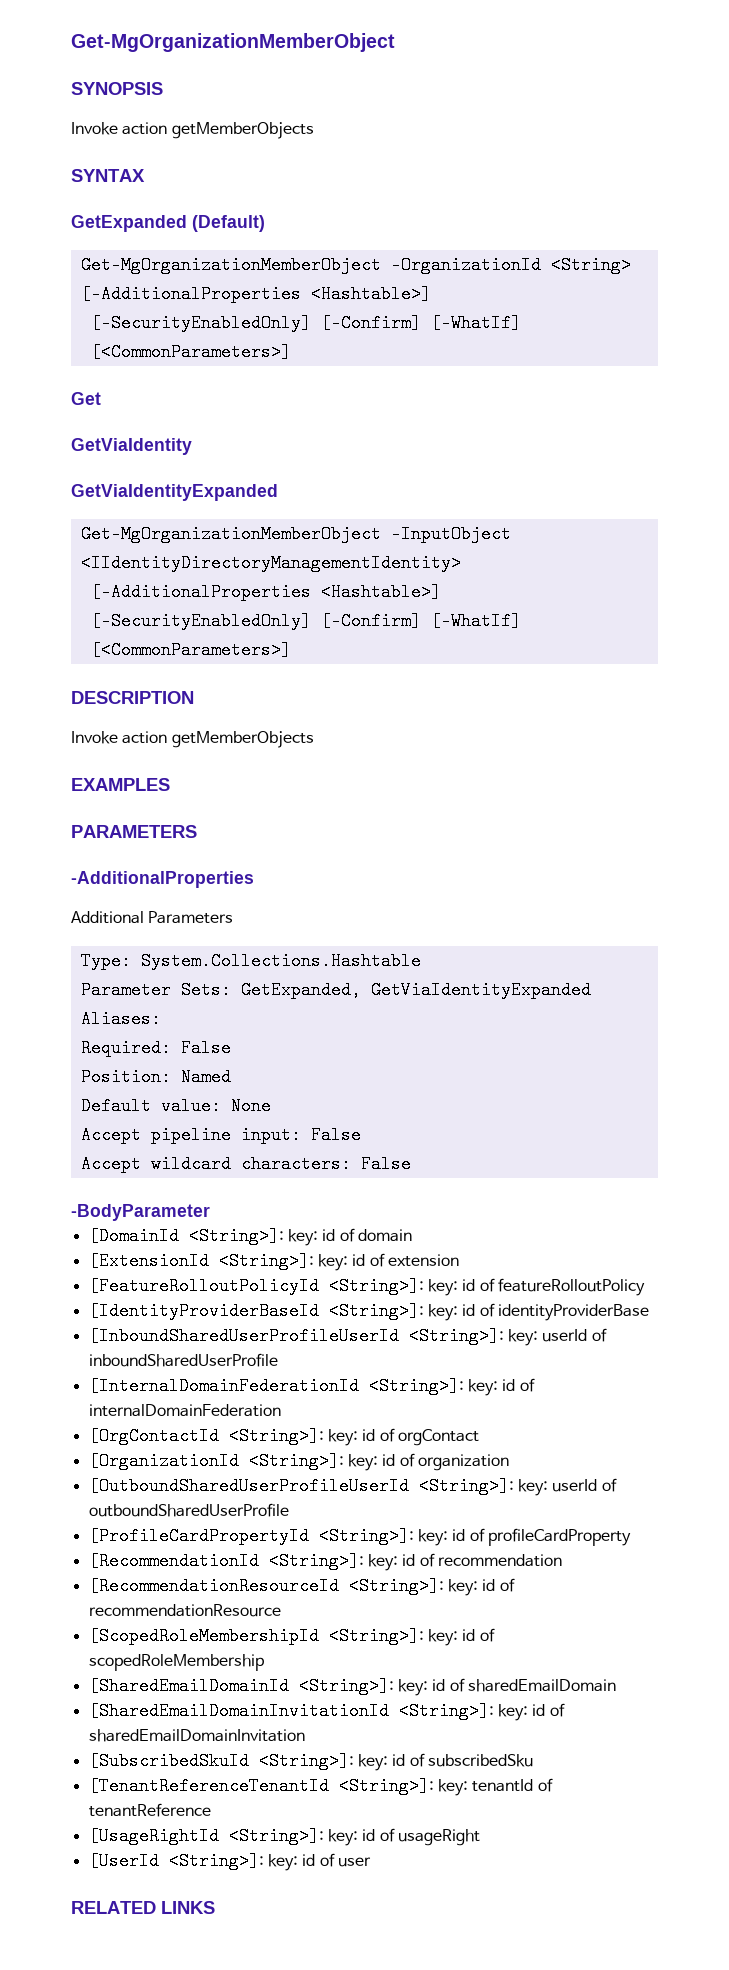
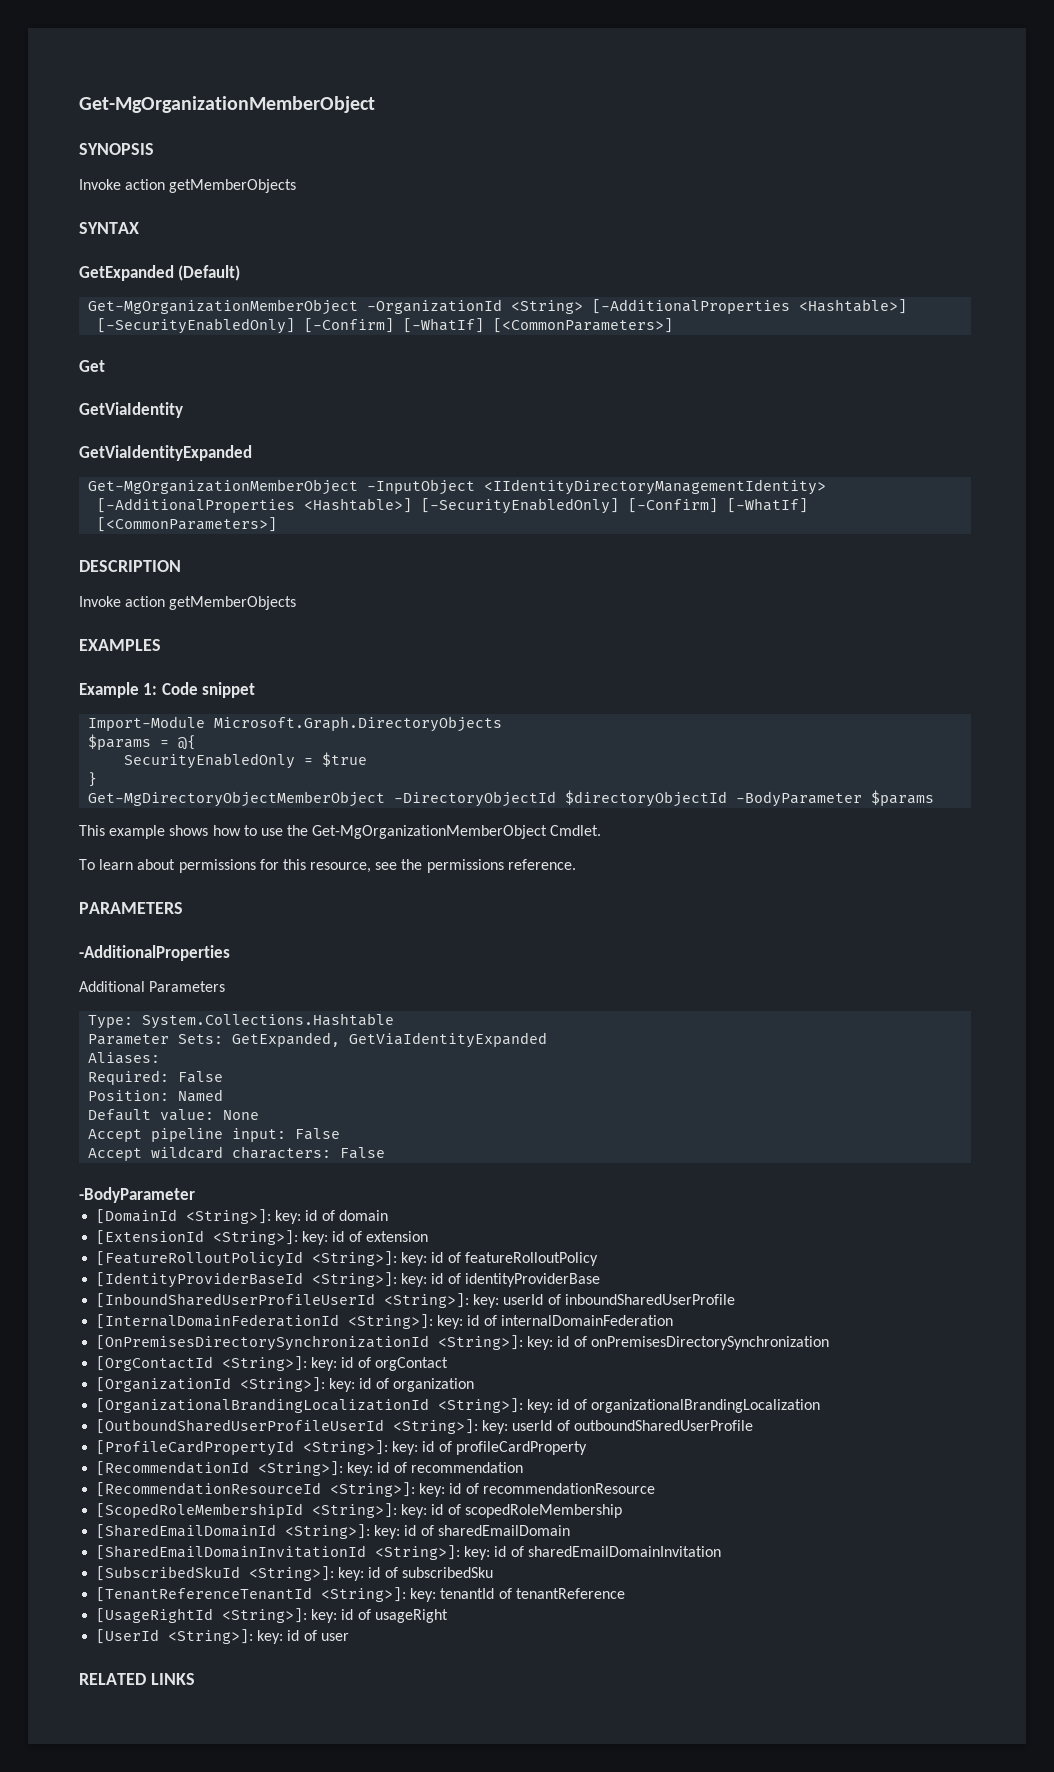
+ Example 1: Code snippet
+ Import-Module Microsoft.Graph.DirectoryObjects
+ $params = @{
+ SecurityEnabledOnly = $true
+ }
+ Get-MgDirectoryObjectMemberObject -DirectoryObjectId $directoryObjectId -BodyParameter $params
+ This example shows how to use the Get-MgOrganizationMemberObject Cmdlet.
+ To learn about permissions for this resource, see the permissions reference.
+ [OnPremisesDirectorySynchronizationId <String>]: key: id of onPremisesDirectorySynchronization
+ [OrganizationalBrandingLocalizationId <String>]: key: id of organizationalBrandingLocalization

